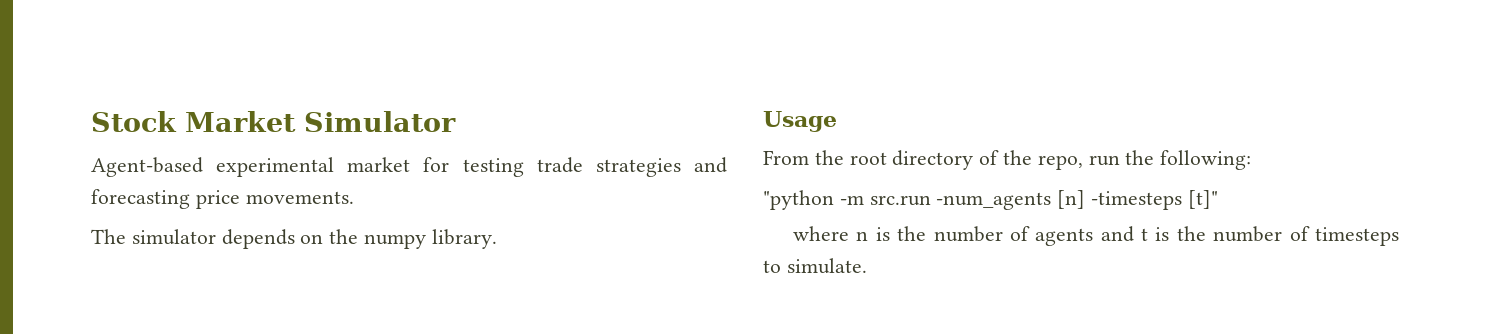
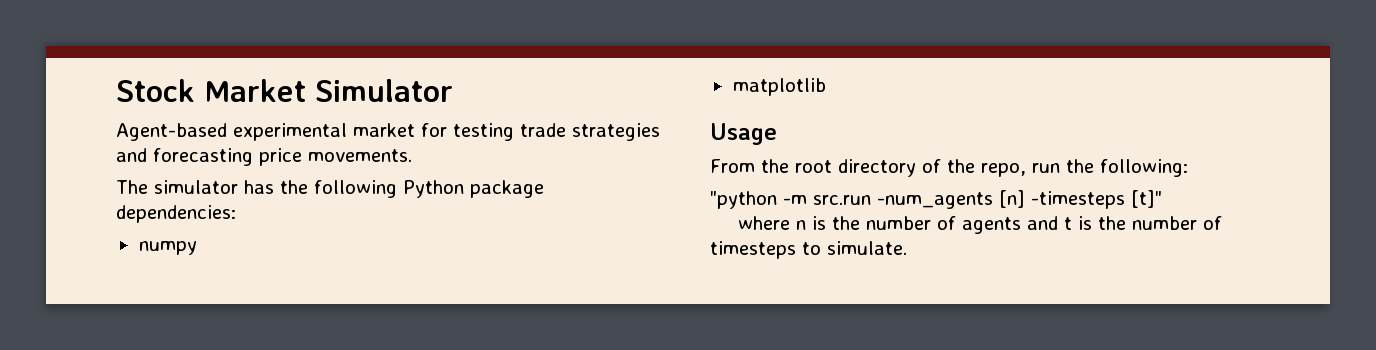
- The simulator depends on the numpy library.
+ The simulator has the following Python package dependencies:
+ numpy
+ matplotlib

